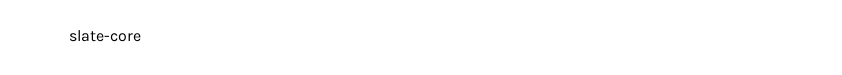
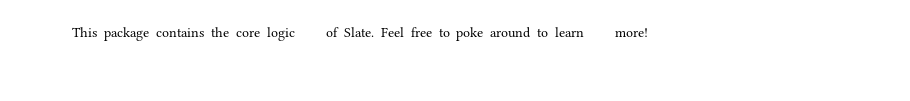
- slate-core
+ This package contains the core logic of Slate. Feel free to poke around to learn more!

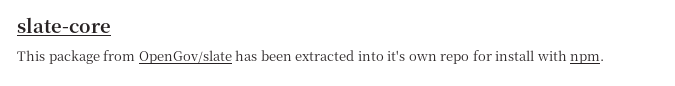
+ slate-core
- This package contains the core logic of Slate. Feel free to poke around to learn more!
+ This package from OpenGov/slate has been extracted into it's own repo for install with npm.

